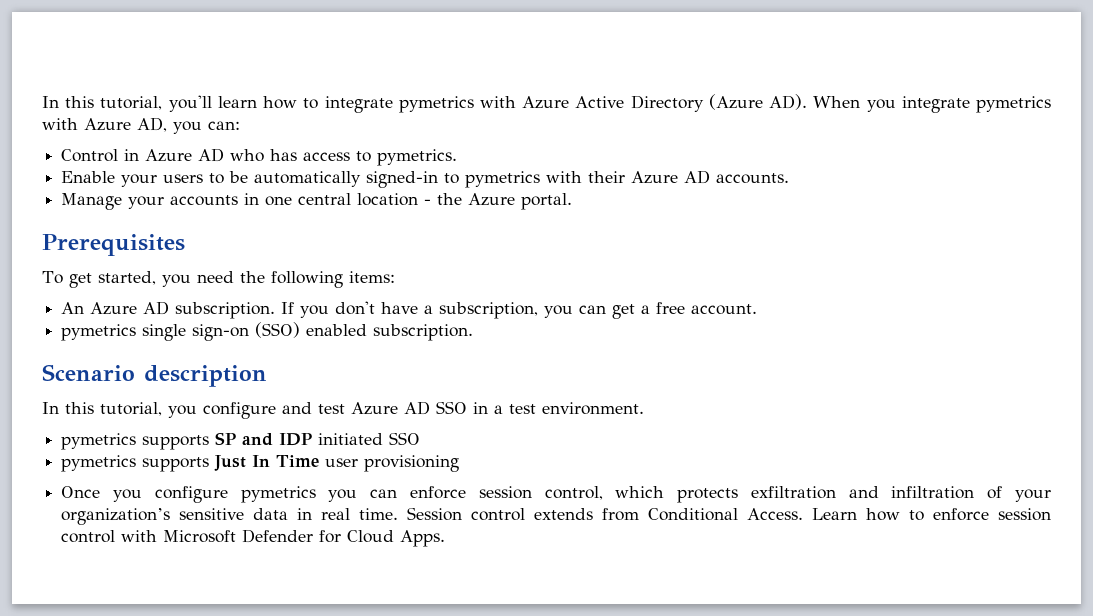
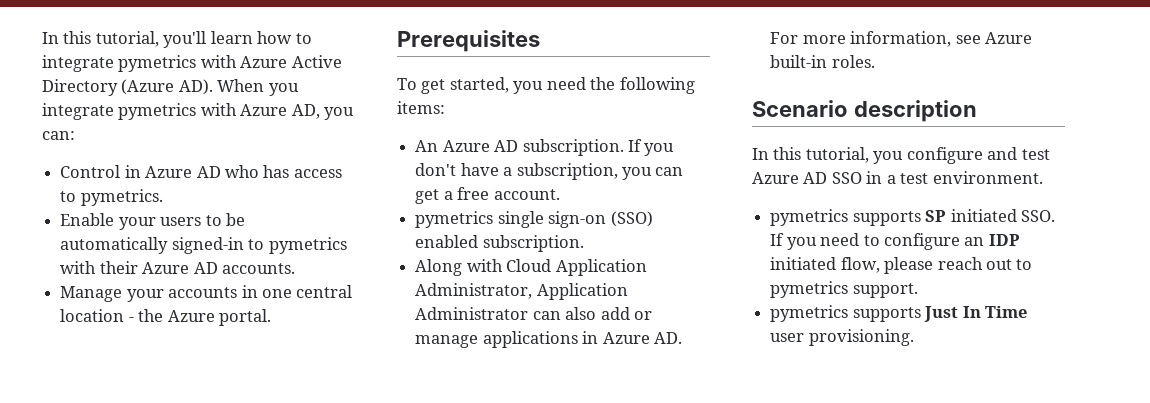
+ Along with Cloud Application Administrator, Application Administrator can also add or manage applications in Azure AD. For more information, see Azure built-in roles.
- pymetrics supports SP and IDP initiated SSO
+ pymetrics supports SP initiated SSO. If you need to configure an IDP initiated flow, please reach out to pymetrics support.
- pymetrics supports Just In Time user provisioning
- Once you configure pymetrics you can enforce session control, which protects exfiltration and infiltration of your organization’s sensitive data in real time. Session control extends from Conditional Access. Learn how to enforce session control with Microsoft Defender for Cloud Apps.
+ pymetrics supports Just In Time user provisioning.

